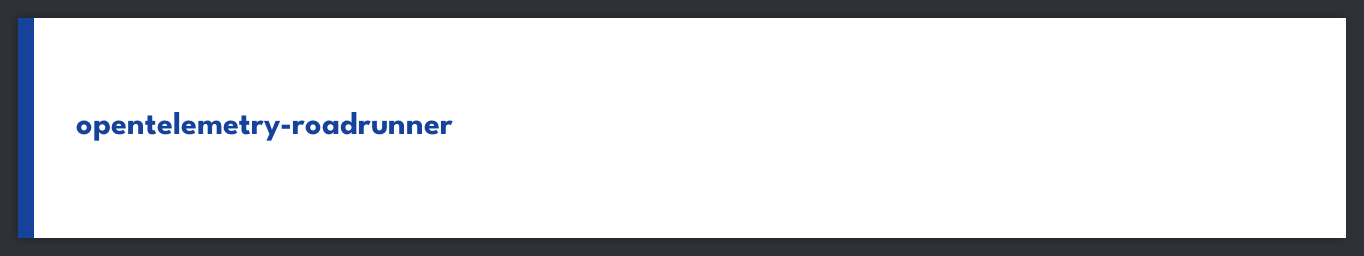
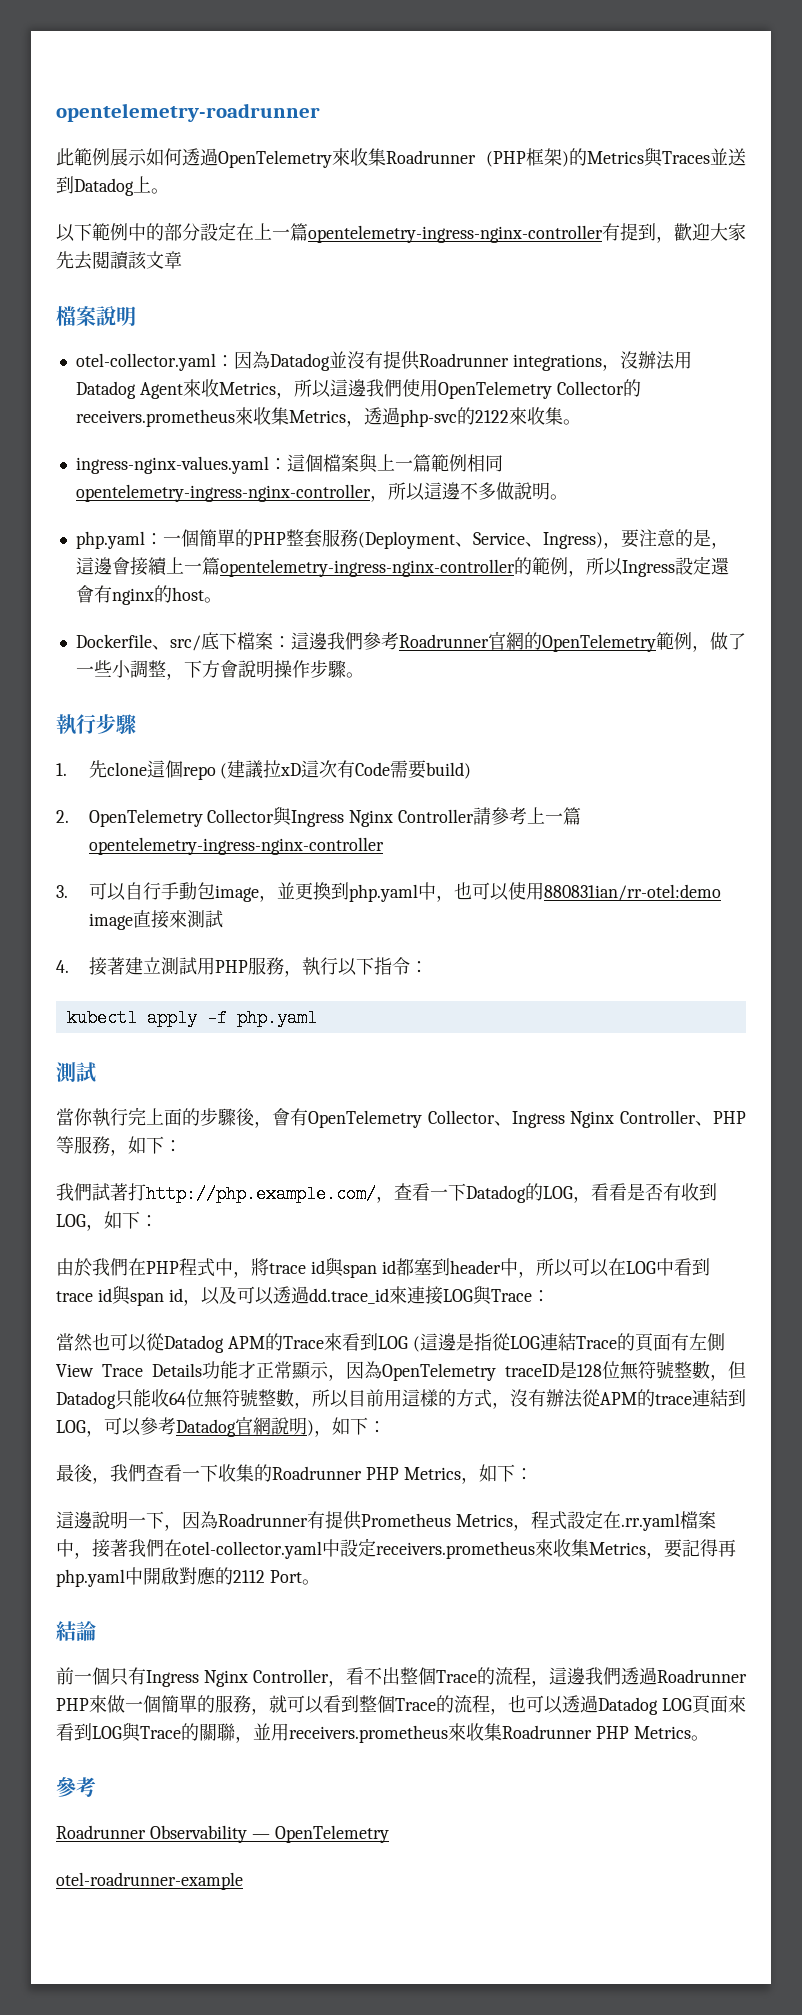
+ 此範例展示如何透過OpenTelemetry來收集Roadrunner (PHP框架)的Metrics與Traces並送到Datadog上。
+ 以下範例中的部分設定在上一篇opentelemetry-ingress-nginx-controller有提到，歡迎大家先去閱讀該文章
+ 檔案說明
+ otel-collector.yaml：因為Datadog並沒有提供Roadrunner integrations，沒辦法用Datadog Agent來收Metrics，所以這邊我們使用OpenTelemetry Collector的receivers.prometheus來收集Metrics，透過php-svc的2122來收集。
+ ingress-nginx-values.yaml：這個檔案與上一篇範例相同opentelemetry-ingress-nginx-controller，所以這邊不多做說明。
+ php.yaml：一個簡單的PHP整套服務(Deployment、Service、Ingress)，要注意的是，這邊會接續上一篇opentelemetry-ingress-nginx-controller的範例，所以Ingress設定還會有nginx的host。
+ Dockerfile、src/底下檔案：這邊我們參考Roadrunner官網的OpenTelemetry範例，做了一些小調整，下方會說明操作步驟。
+ 執行步驟
+ 1.先clone這個repo (建議拉xD這次有Code需要build)
+ 2. OpenTelemetry Collector與Ingress Nginx Controller請參考上一篇opentelemetry-ingress-nginx-controller
+ 3.可以自行手動包image，並更換到php.yaml中，也可以使用880831ian/rr-otel:demo image直接來測試
+ 4.接著建立測試用PHP服務，執行以下指令：
+ kubectl apply -f php.yaml
+ 測試
+ 當你執行完上面的步驟後，會有OpenTelemetry Collector、Ingress Nginx Controller、PHP等服務，如下：
+ 我們試著打http://php.example.com/，查看一下Datadog的LOG，看看是否有收到LOG，如下：
+ 由於我們在PHP程式中，將trace id與span id都塞到header中，所以可以在LOG中看到trace id與span id，以及可以透過dd.trace_id來連接LOG與Trace：
+ 當然也可以從Datadog APM的Trace來看到LOG (這邊是指從LOG連結Trace的頁面有左側View Trace Details功能才正常顯示，因為OpenTelemetry traceID是128位無符號整數，但Datadog只能收64位無符號整數，所以目前用這樣的方式，沒有辦法從APM的trace連結到LOG，可以參考Datadog官網說明)，如下：
+ 最後，我們查看一下收集的Roadrunner PHP Metrics，如下：
+ 這邊說明一下，因為Roadrunner有提供Prometheus Metrics，程式設定在.rr.yaml檔案中，接著我們在otel-collector.yaml中設定receivers.prometheus來收集Metrics，要記得再php.yaml中開啟對應的2112 Port。
+ 結論
+ 前一個只有Ingress Nginx Controller，看不出整個Trace的流程，這邊我們透過Roadrunner PHP來做一個簡單的服務，就可以看到整個Trace的流程，也可以透過Datadog LOG頁面來看到LOG與Trace的關聯，並用receivers.prometheus來收集Roadrunner PHP Metrics。
+ 參考
+ Roadrunner Observability — OpenTelemetry
+ otel-roadrunner-example

